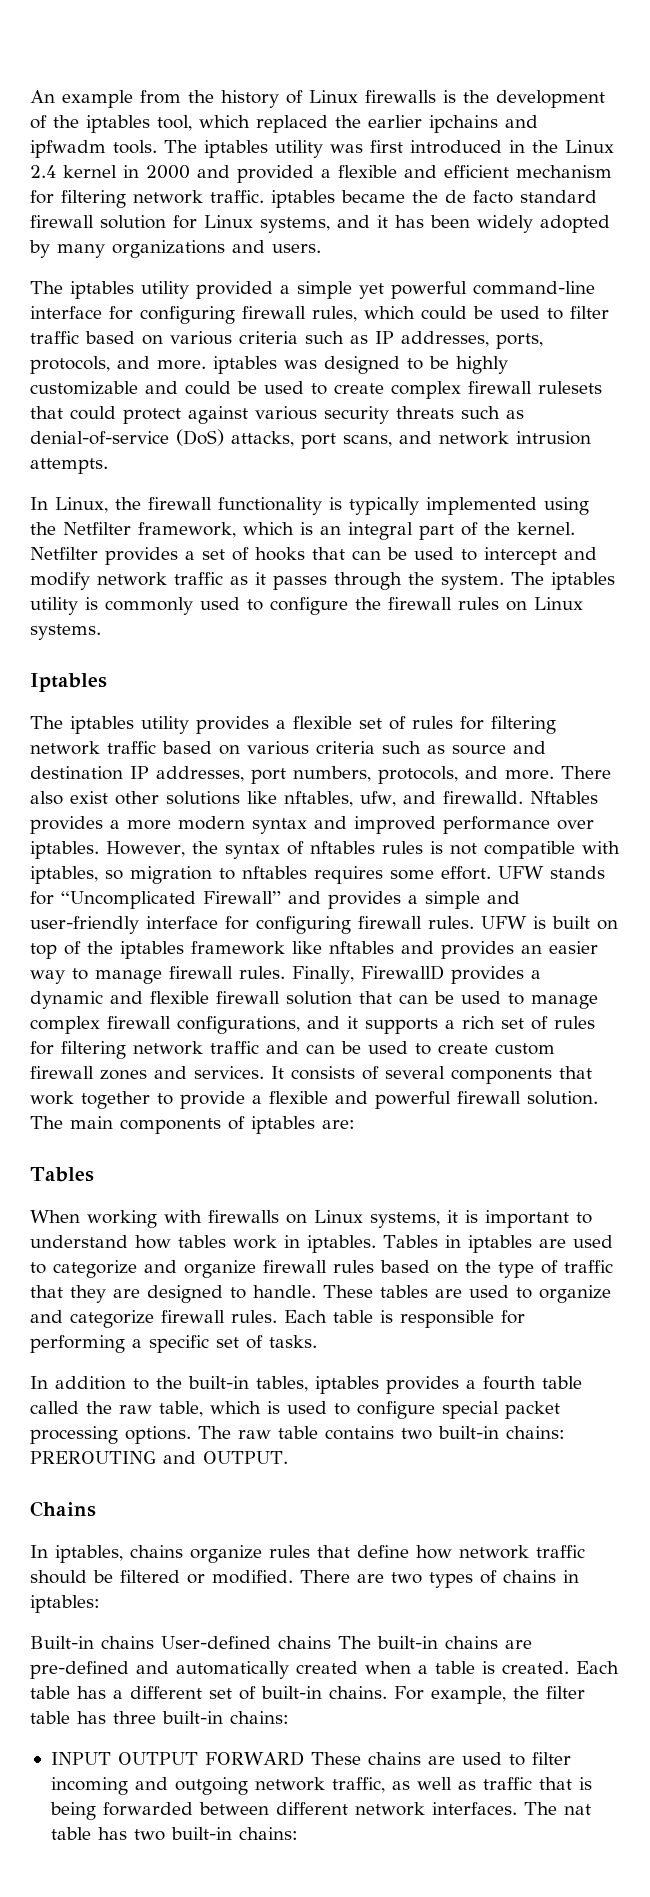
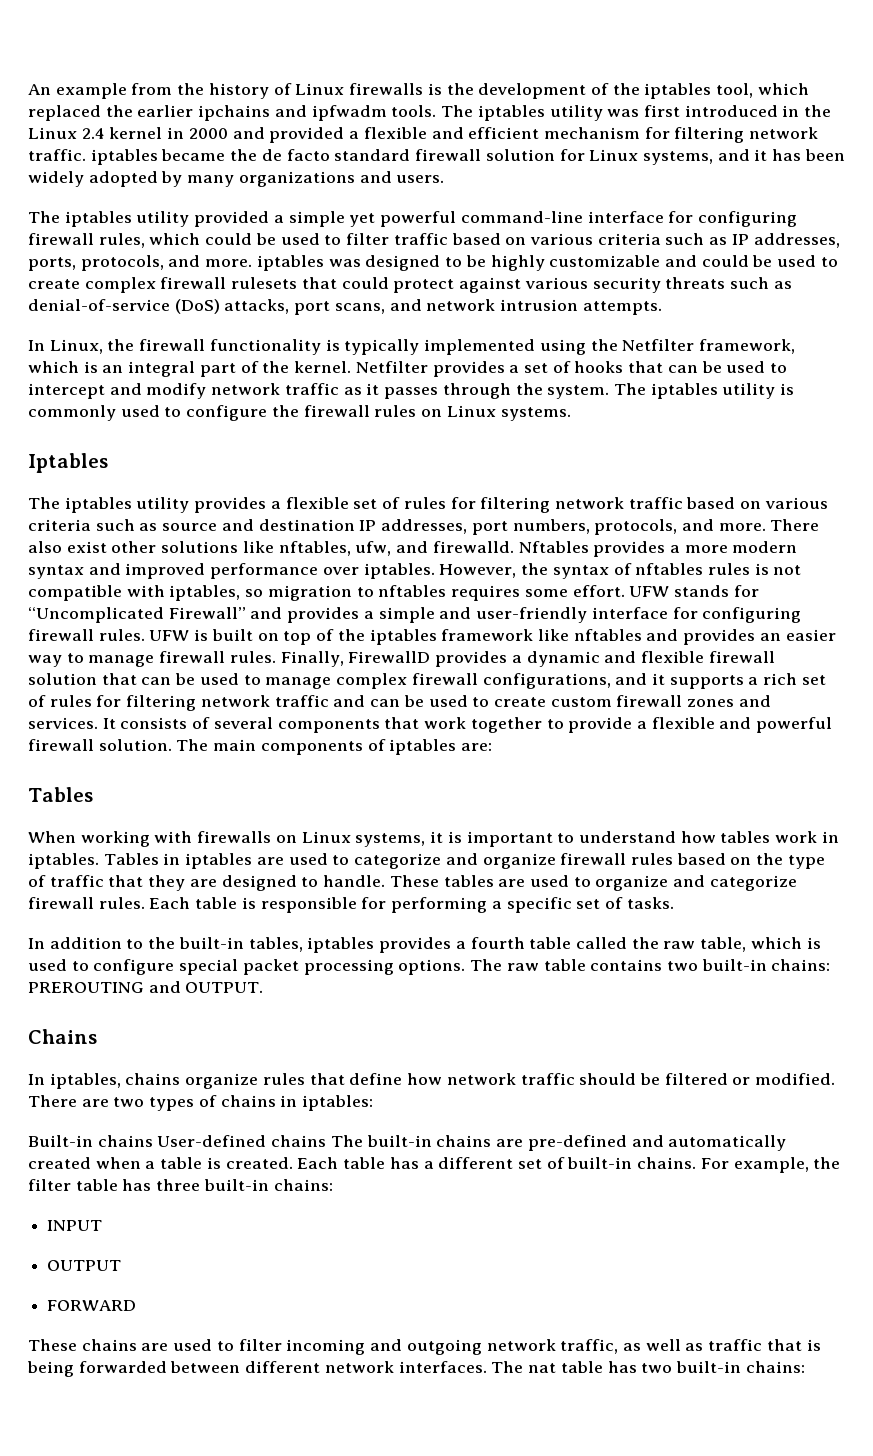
- INPUT OUTPUT FORWARD These chains are used to filter incoming and outgoing network traffic, as well as traffic that is being forwarded between different network interfaces.
+ INPUT
+ OUTPUT
+ FORWARD
+ These chains are used to filter incoming and outgoing network traffic, as well as traffic that is being forwarded between different network interfaces.

